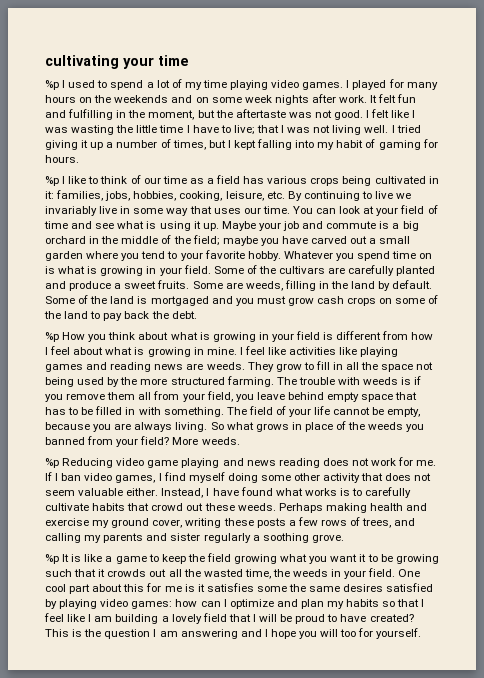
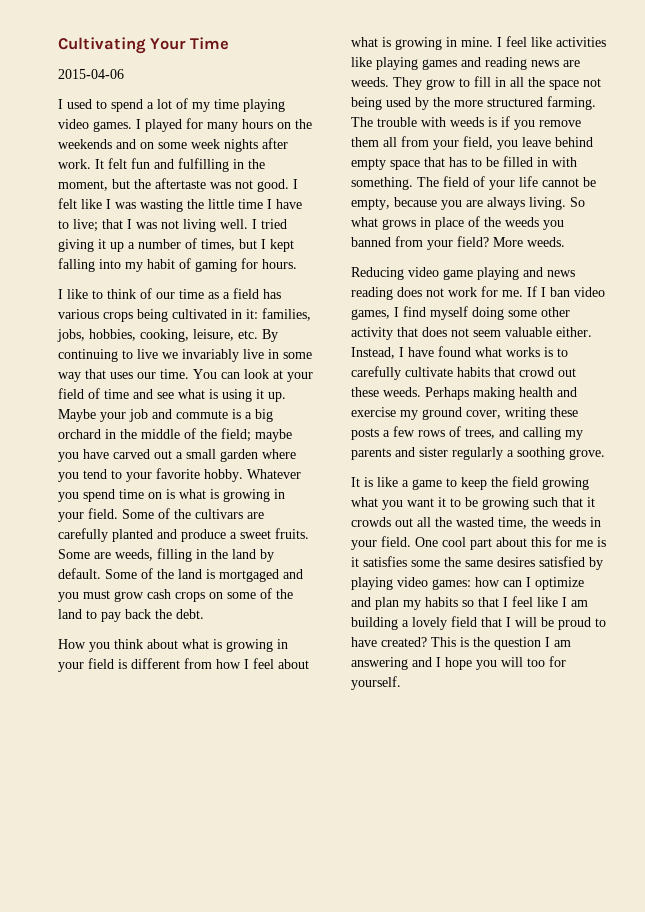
- cultivating your time
- %p I used to spend a lot of my time playing video games.
+ Cultivating Your Time
+ 2015-04-06
+ I used to spend a lot of my time playing video games.
- %p I like to think of our time as a field has various crops being cultivated in it: families, jobs, hobbies, cooking, leisure, etc. By continuing to live we invariably live in some way that uses our time.
+ I like to think of our time as a field has various crops being cultivated in it: families, jobs, hobbies, cooking, leisure, etc. By continuing to live we invariably live in some way that uses our time.
- %p How you think about what is growing in your field is different from how I feel about what is growing in mine.
+ How you think about what is growing in your field is different from how I feel about what is growing in mine.
- %p Reducing video game playing and news reading does not work for me.
+ Reducing video game playing and news reading does not work for me.
- %p It is like a game to keep the field growing what you want it to be growing such that it crowds out all the wasted time, the weeds in your field.
+ It is like a game to keep the field growing what you want it to be growing such that it crowds out all the wasted time, the weeds in your field.

